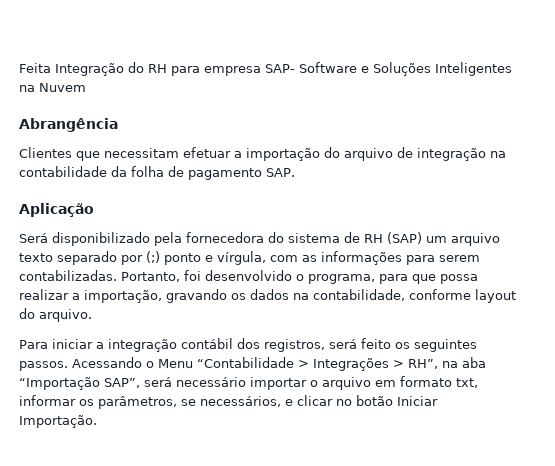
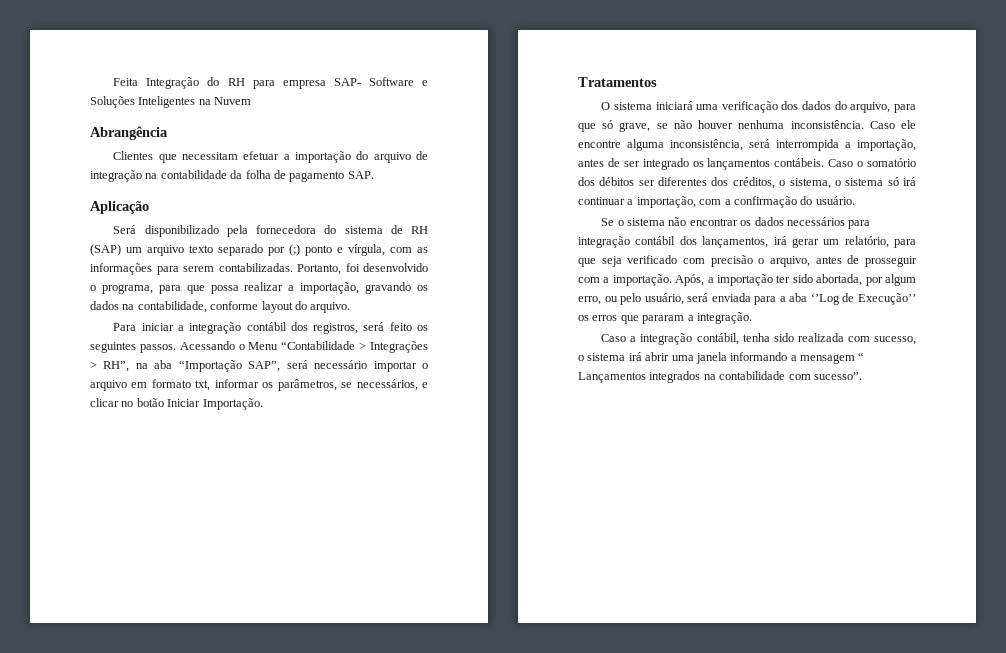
+ Tratamentos
+ O sistema iniciará uma verificação dos dados do arquivo, para que só grave, se não houver nenhuma inconsistência. Caso ele encontre alguma inconsistência, será interrompida a importação, antes de ser integrado os lançamentos contábeis. Caso o somatório dos débitos ser diferentes dos créditos, o sistema, o sistema só irá continuar a importação, com a confirmação do usuário.
+ Se o sistema não encontrar os dados necessários para integração contábil dos lançamentos, irá gerar um relatório, para que seja verificado com precisão o arquivo, antes de prosseguir com a importação. Após, a importação ter sido abortada, por algum erro, ou pelo usuário, será enviada para a aba ‘’Log de Execução’’ os erros que pararam a integração.
+ Caso a integração contábil, tenha sido realizada com sucesso, o sistema irá abrir uma janela informando a mensagem “ Lançamentos integrados na contabilidade com sucesso”.

